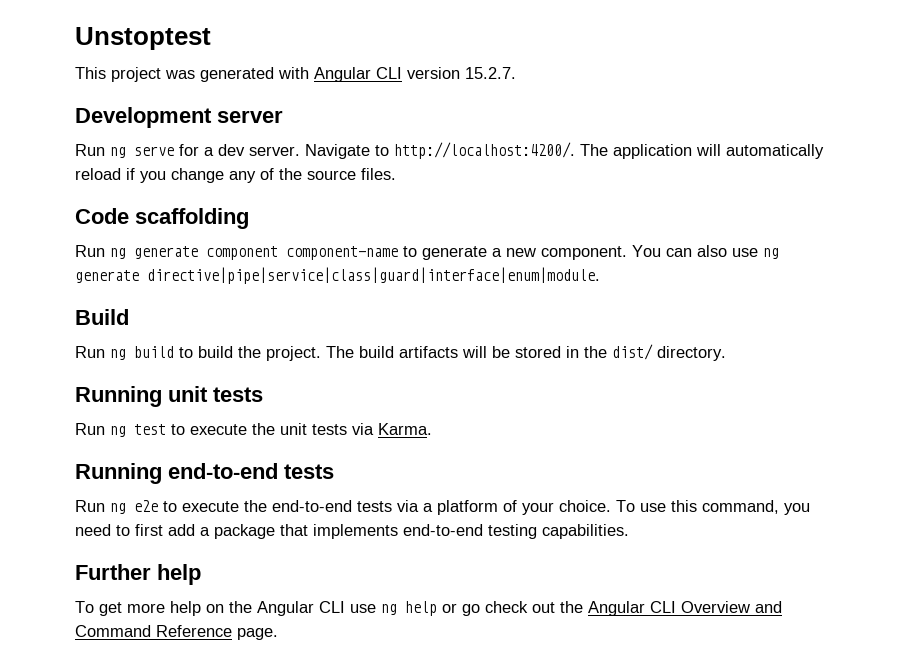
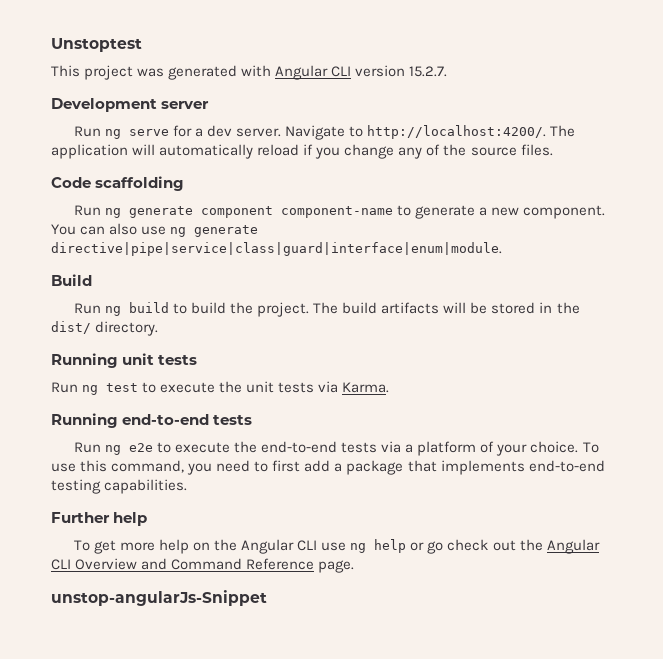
+ unstop-angularJs-Snippet

